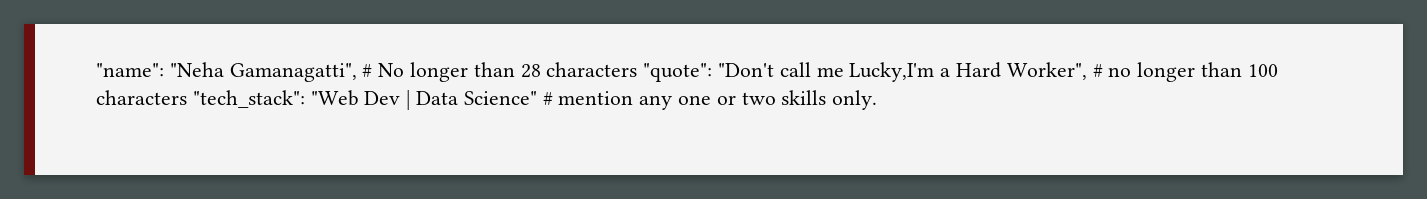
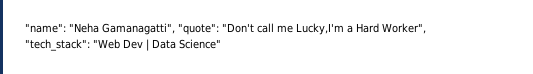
- "name": "Neha Gamanagatti", # No longer than 28 characters "quote": "Don't call me Lucky,I'm a Hard Worker", # no longer than 100 characters "tech_stack": "Web Dev | Data Science" # mention any one or two skills only.
+ "name": "Neha Gamanagatti", "quote": "Don't call me Lucky,I'm a Hard Worker", "tech_stack": "Web Dev | Data Science"

